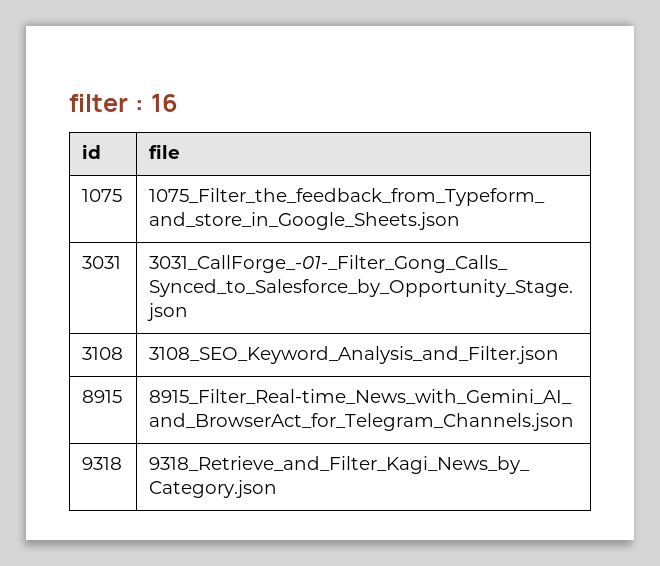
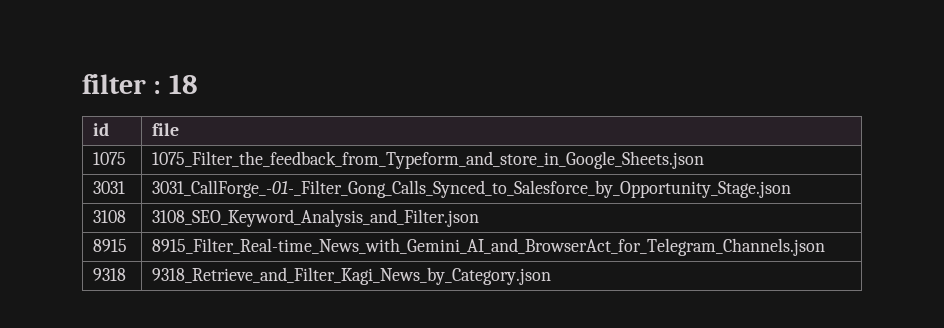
- filter : 16
+ filter : 18

